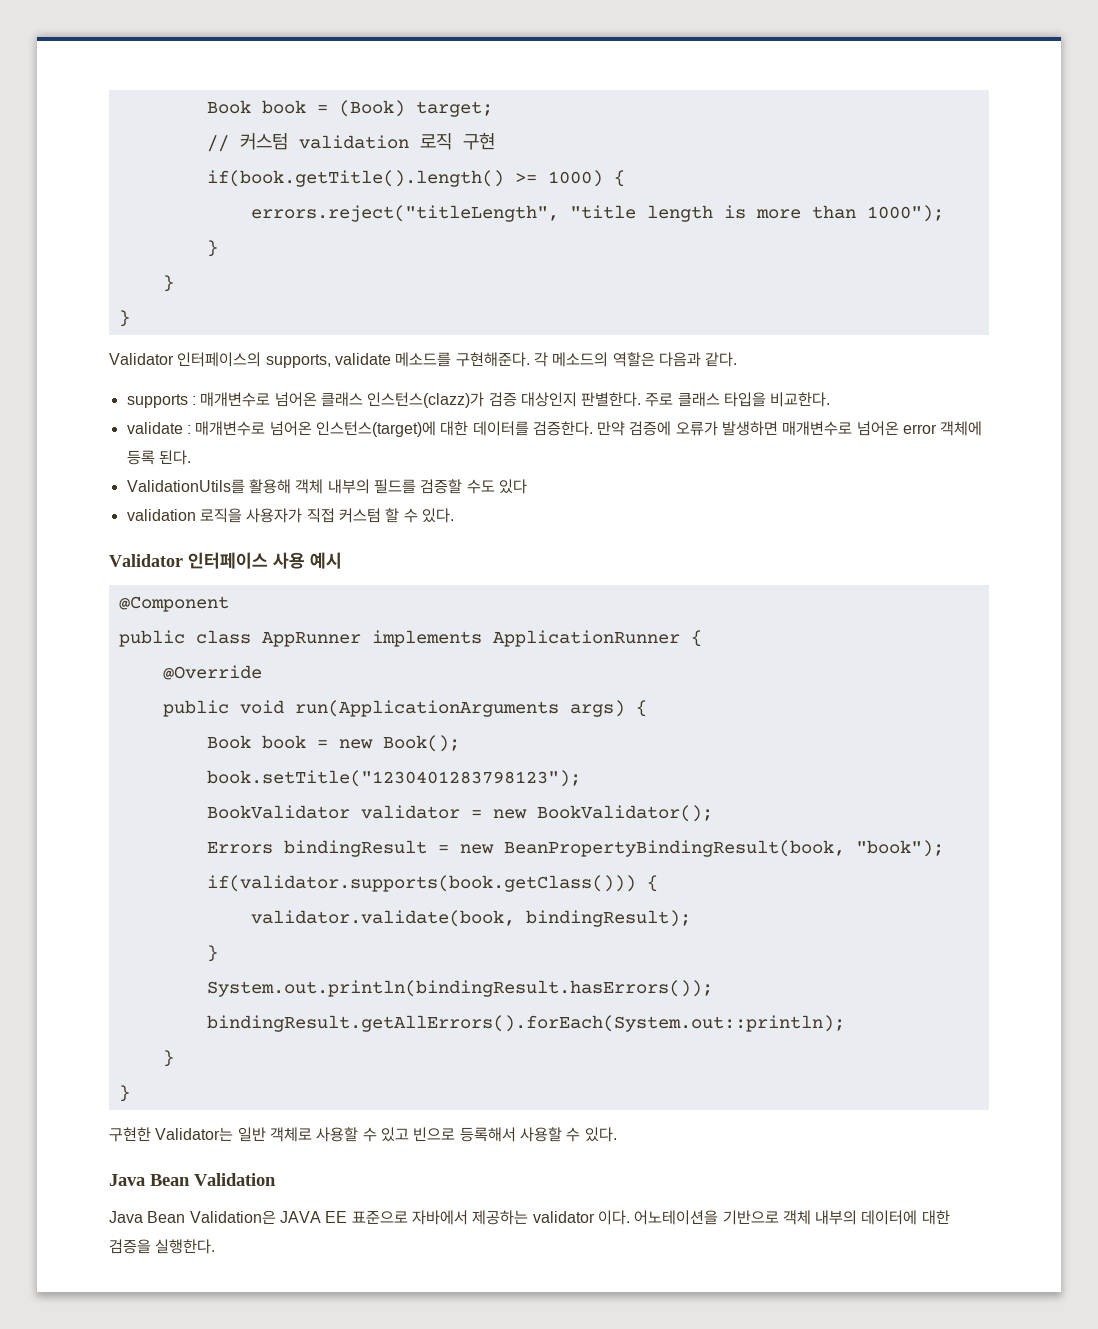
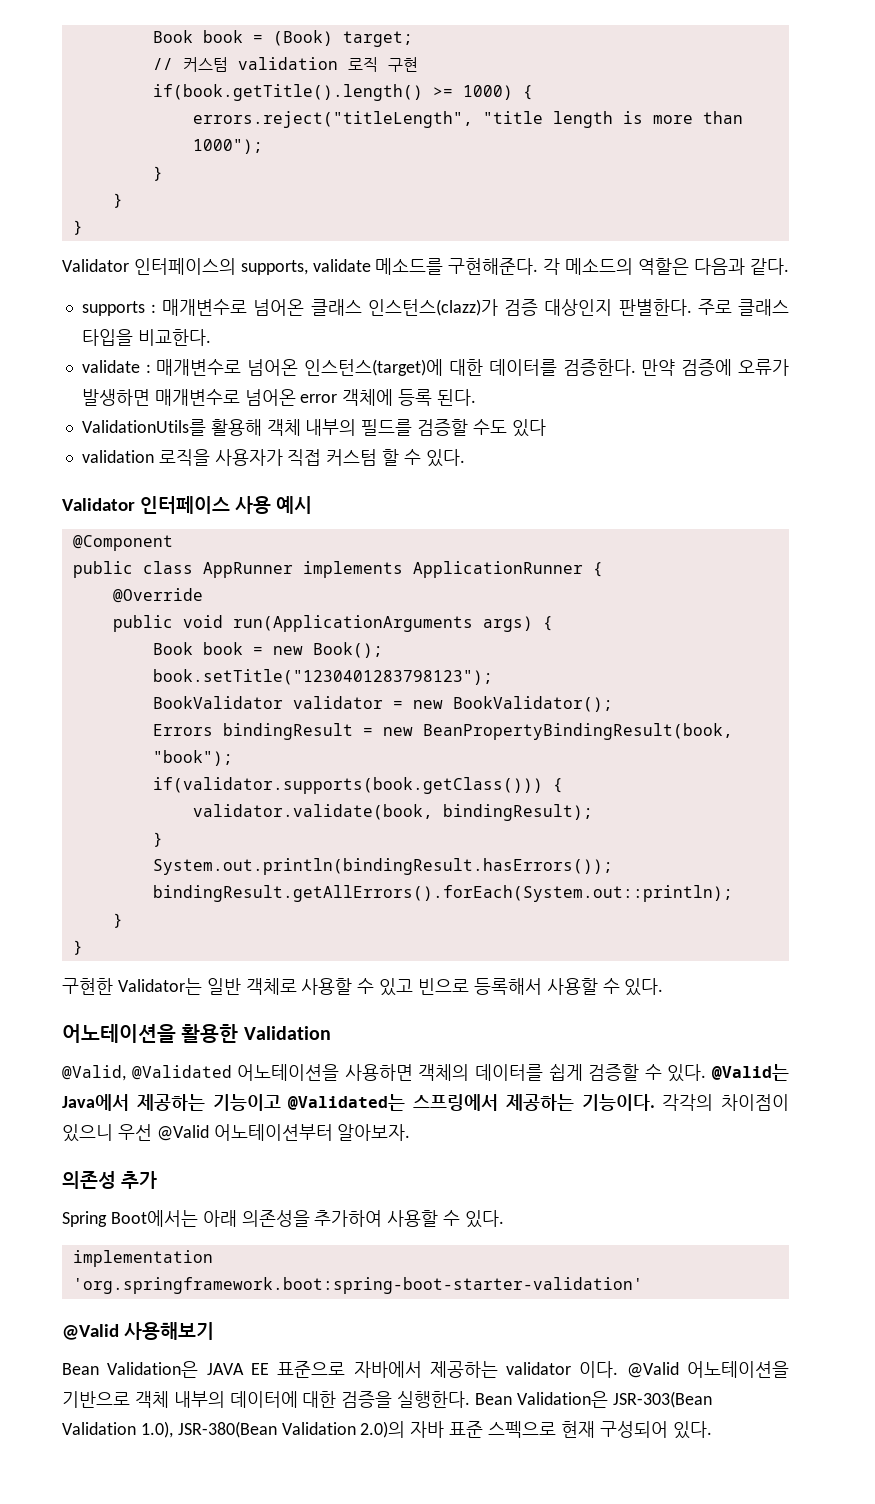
- Java Bean Validation
+ 어노테이션을 활용한 Validation
- Java Bean Validation은 JAVA EE 표준으로 자바에서 제공하는 validator 이다.
+ @Valid, @Validated 어노테이션을 사용하면 객체의 데이터를 쉽게 검증할 수 있다. @Valid는 Java에서 제공하는 기능이고 @Validated는 스프링에서 제공하는 기능이다. 각각의 차이점이 있으니 우선 @Valid 어노테이션부터 알아보자.
+ 의존성 추가
+ Spring Boot에서는 아래 의존성을 추가하여 사용할 수 있다.
+ implementation 'org.springframework.boot:spring-boot-starter-validation'
+ @Valid 사용해보기
+ Bean Validation은 JAVA EE 표준으로 자바에서 제공하는 validator 이다.
- 어노테이션을 기반으로 객체 내부의 데이터에 대한 검증을 실행한다.
+ @Valid 어노테이션을 기반으로 객체 내부의 데이터에 대한 검증을 실행한다.
+ Bean Validation은 JSR-303(Bean Validation 1.0), JSR-380(Bean Validation 2.0)의 자바 표준 스펙으로 현재 구성되어 있다.

